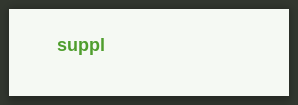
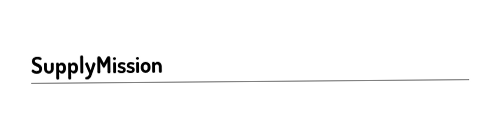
- suppl
+ SupplyMission

